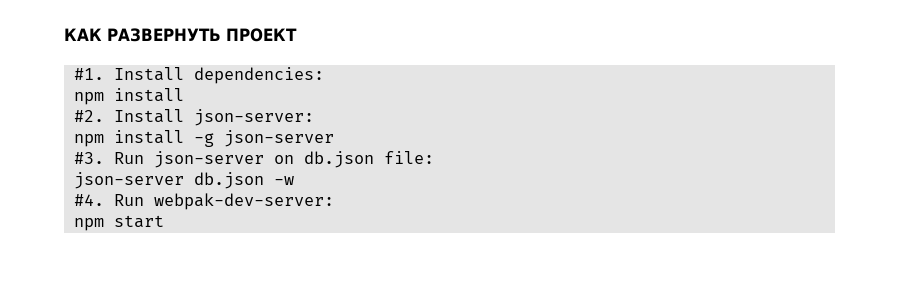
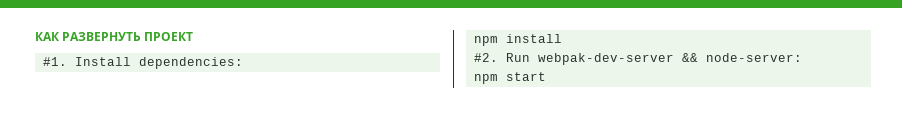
- Install json-server:
- npm install -g json-server
- #3. Run json-server on db.json file:
- json-server db.json -w
- #4. Run webpak-dev-server:
+ Run webpak-dev-server && node-server:

